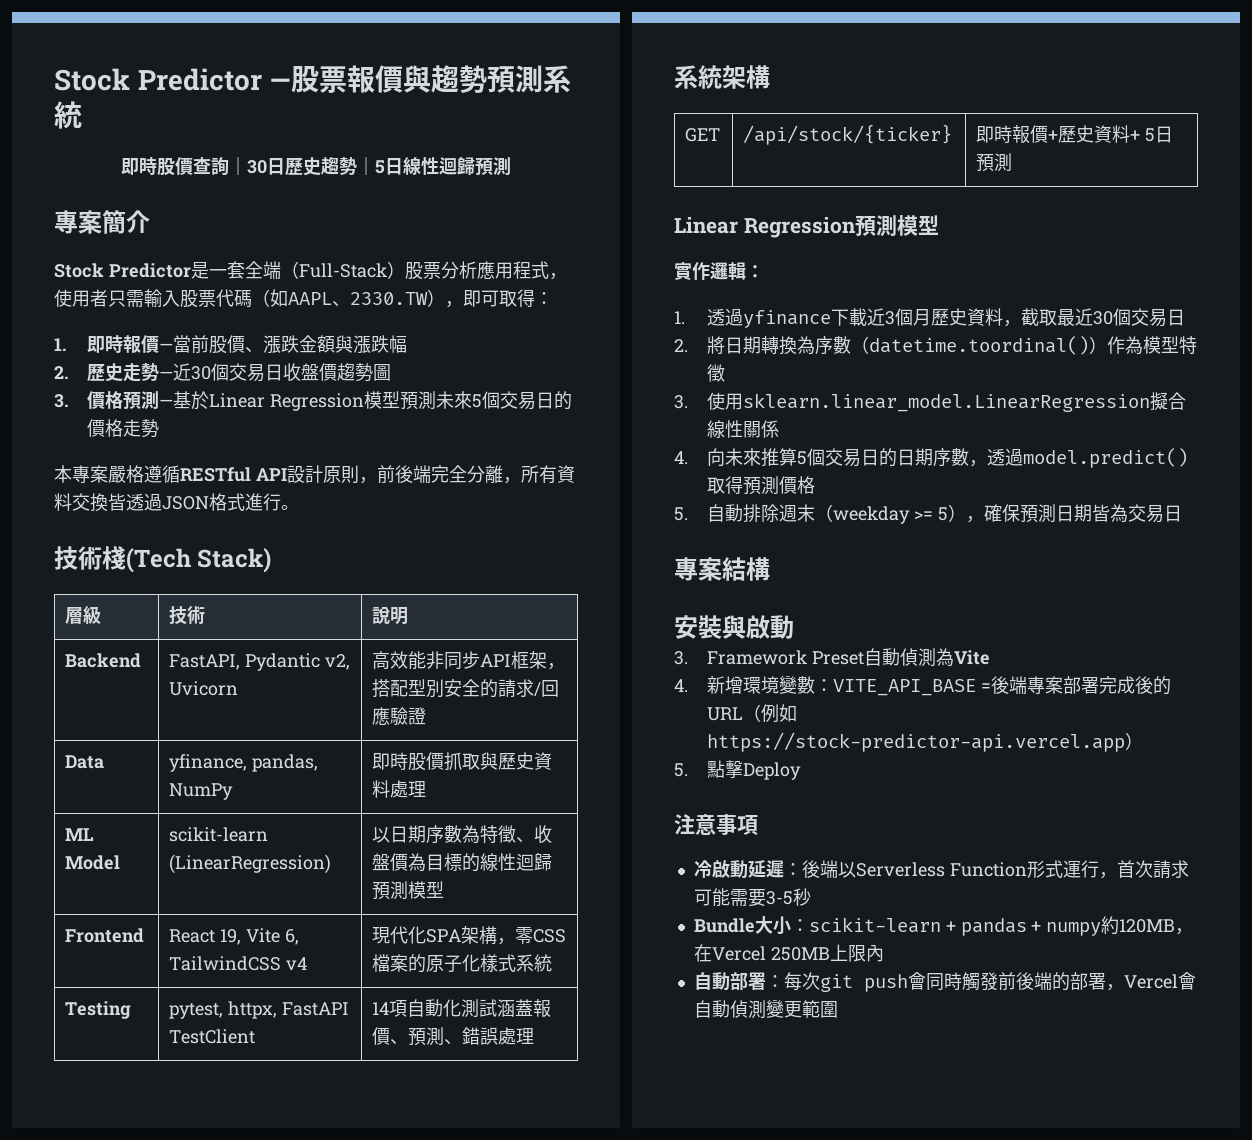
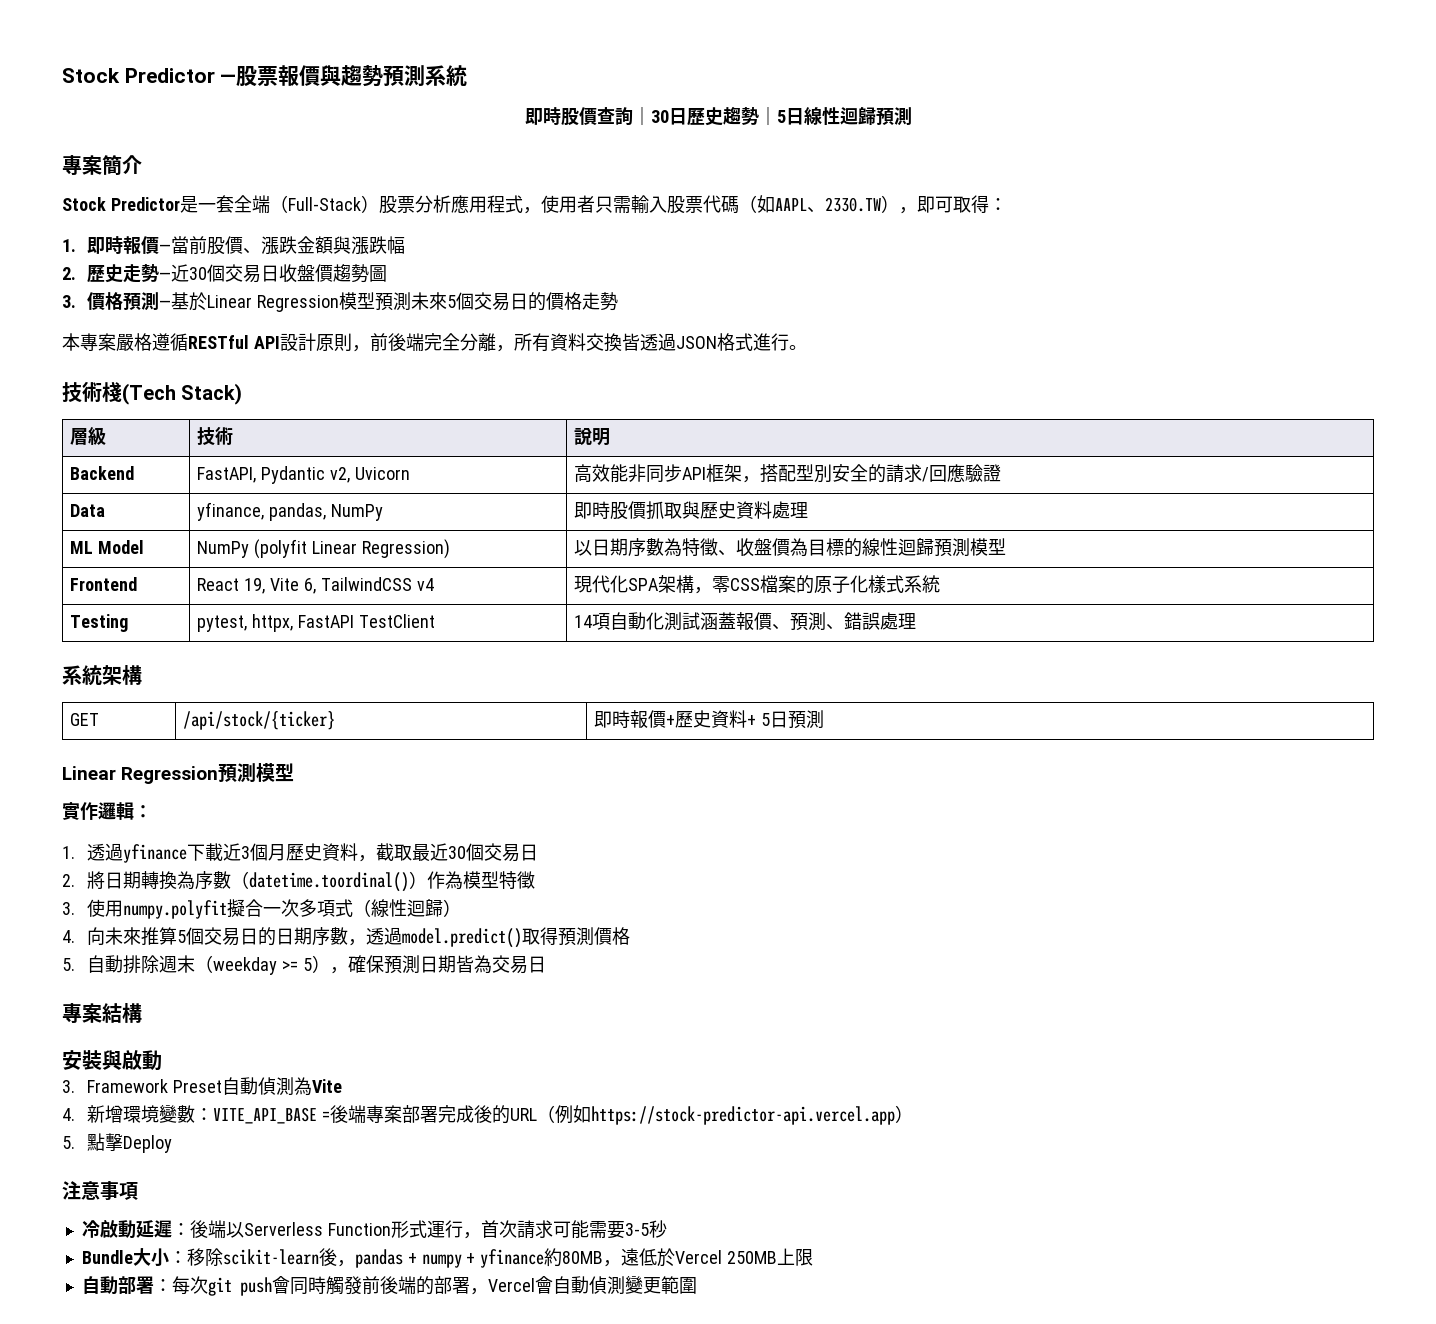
- ML Model | scikit-learn (LinearRegression) | 以日期序數為特徵、收盤價為目標的線性迴歸預測模型
+ ML Model | NumPy (polyfit Linear Regression) | 以日期序數為特徵、收盤價為目標的線性迴歸預測模型
- 3.使用sklearn.linear_model.LinearRegression擬合線性關係
+ 3.使用numpy.polyfit擬合一次多項式（線性迴歸）
- Bundle大小：scikit-learn + pandas + numpy約120MB，在Vercel 250MB上限內
+ Bundle大小：移除scikit-learn後，pandas + numpy + yfinance約80MB，遠低於Vercel 250MB上限

